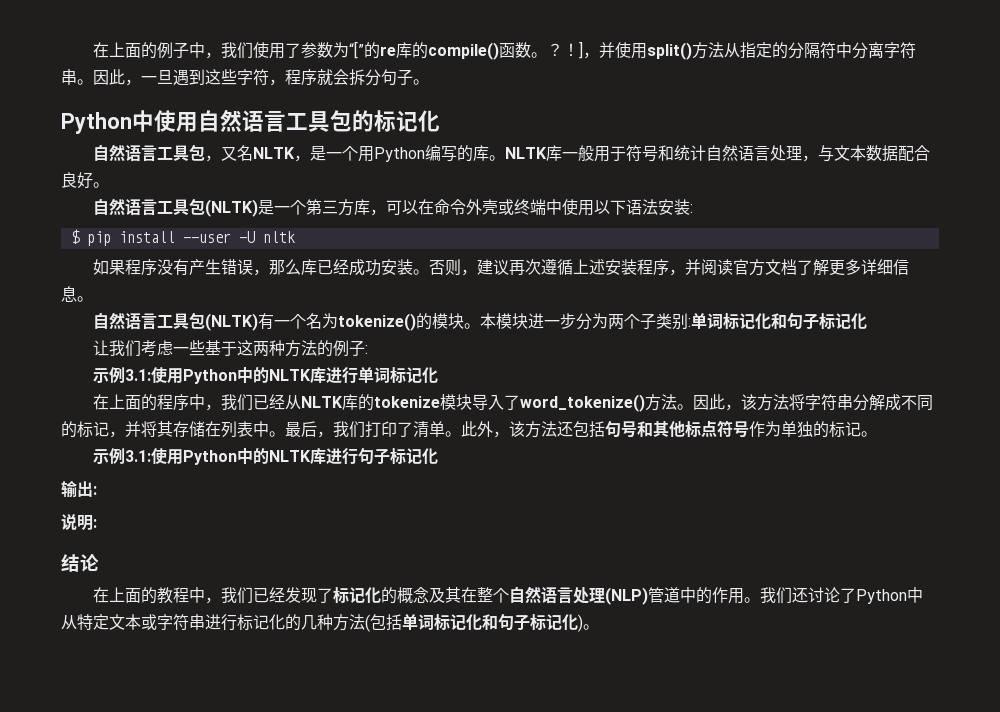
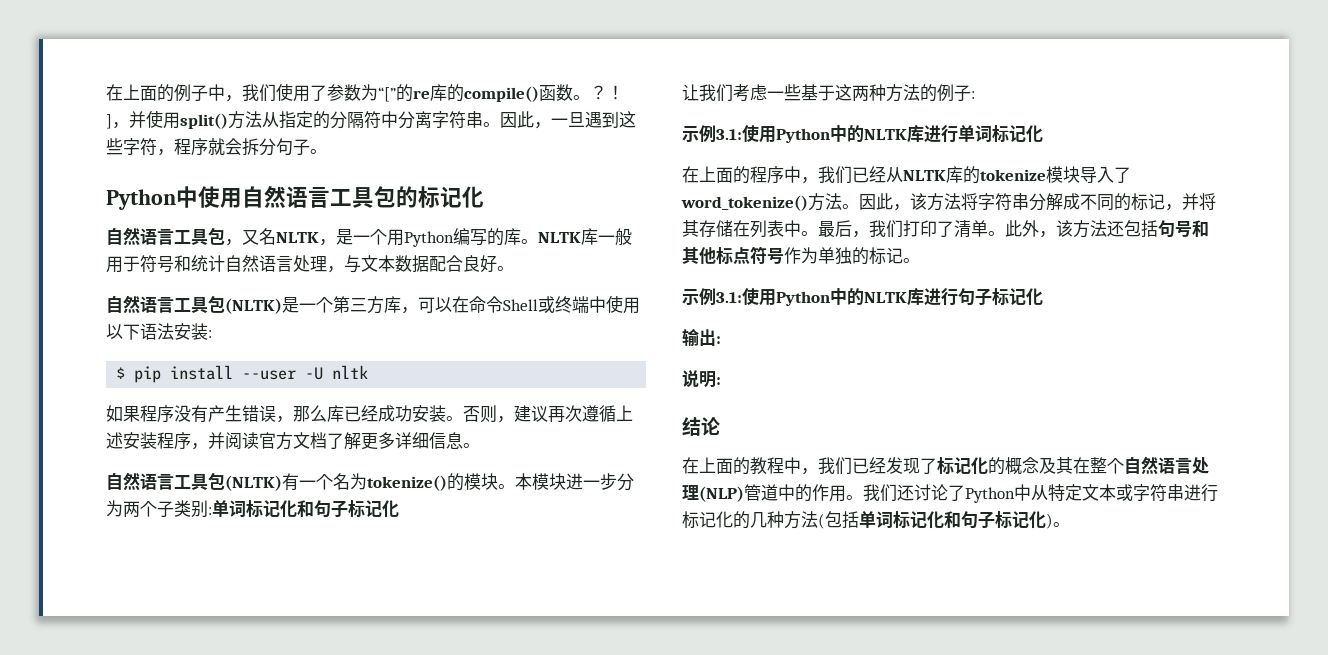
- 自然语言工具包(NLTK)是一个第三方库，可以在命令外壳或终端中使用以下语法安装:
+ 自然语言工具包(NLTK)是一个第三方库，可以在命令Shell或终端中使用以下语法安装:

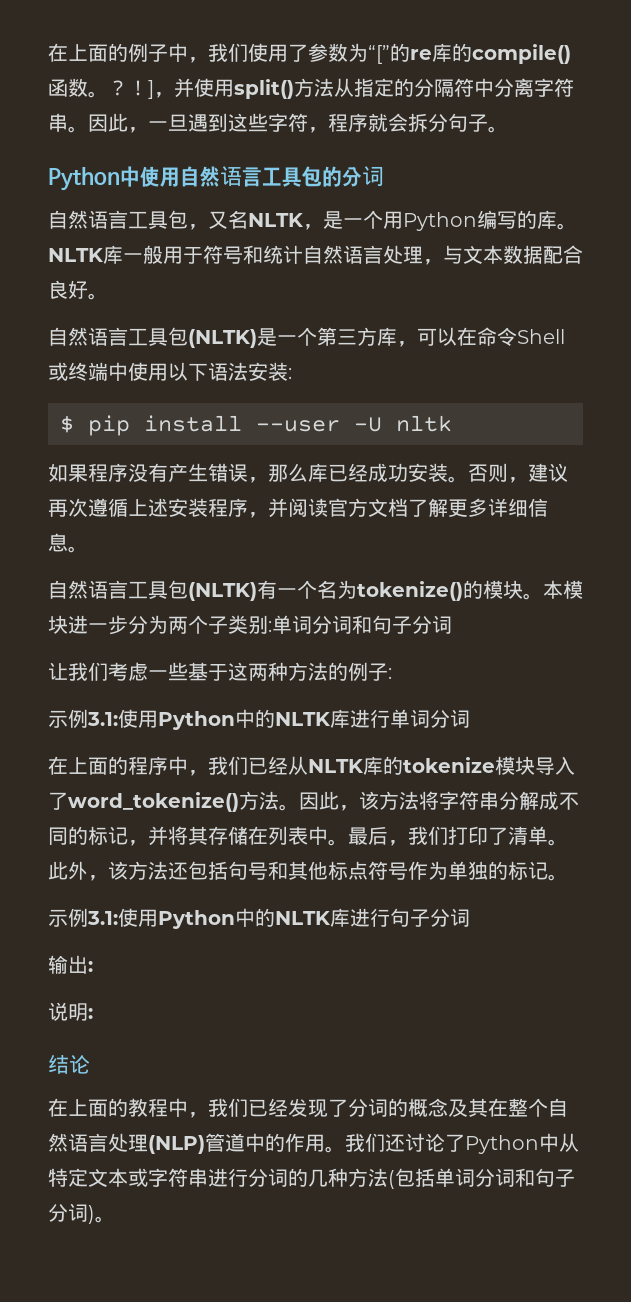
- Python中使用自然语言工具包的标记化
+ Python中使用自然语言工具包的分词
- 本模块进一步分为两个子类别:单词标记化和句子标记化
+ 本模块进一步分为两个子类别:单词分词和句子分词
- 示例3.1:使用Python中的NLTK库进行单词标记化
+ 示例3.1:使用Python中的NLTK库进行单词分词
- 示例3.1:使用Python中的NLTK库进行句子标记化
+ 示例3.1:使用Python中的NLTK库进行句子分词
- 在上面的教程中，我们已经发现了标记化的概念及其在整个自然语言处理(NLP)管道中的作用。
+ 在上面的教程中，我们已经发现了分词的概念及其在整个自然语言处理(NLP)管道中的作用。
- 我们还讨论了Python中从特定文本或字符串进行标记化的几种方法(包括单词标记化和句子标记化)。
+ 我们还讨论了Python中从特定文本或字符串进行分词的几种方法(包括单词分词和句子分词)。

